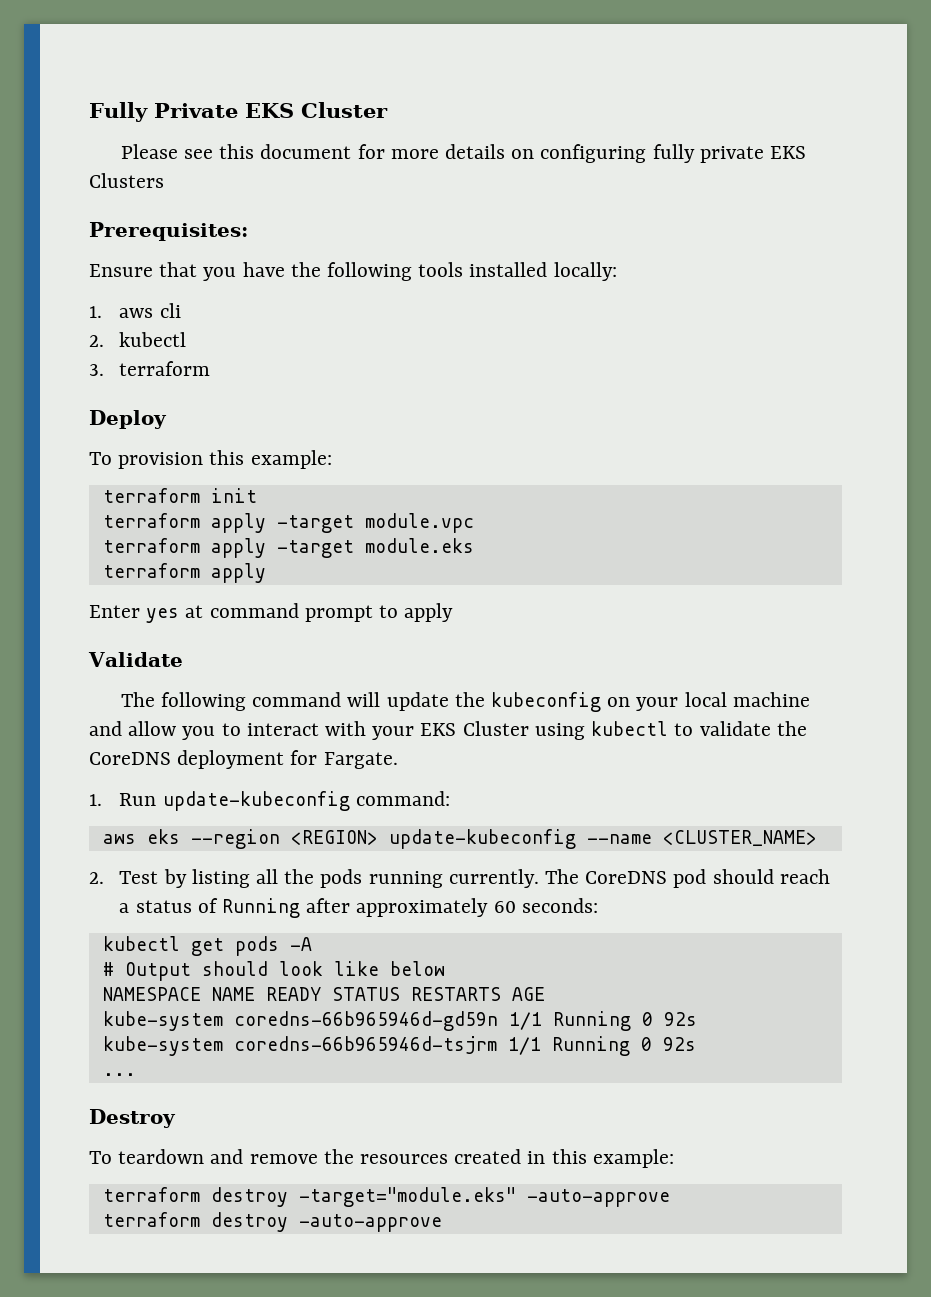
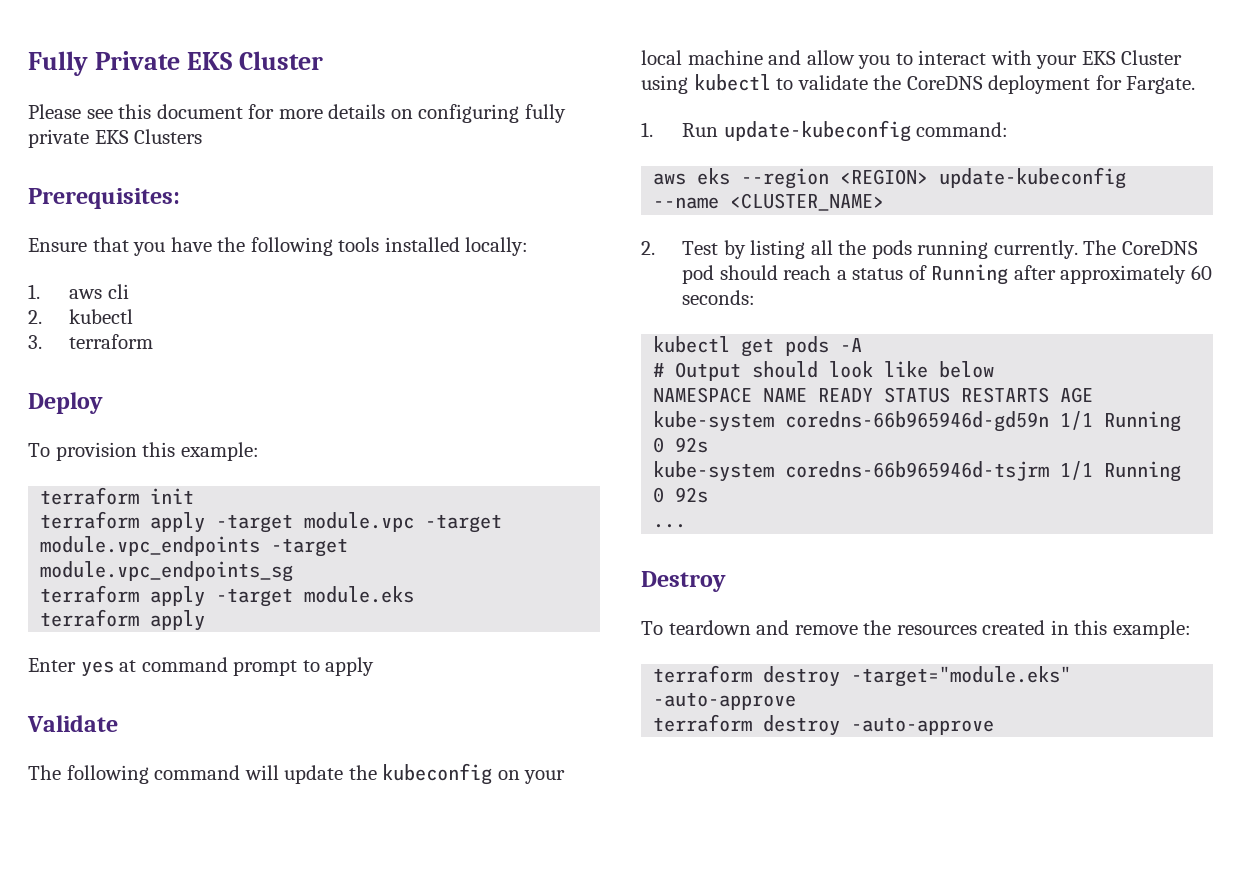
- terraform apply -target module.vpc
+ terraform apply -target module.vpc -target module.vpc_endpoints -target module.vpc_endpoints_sg

